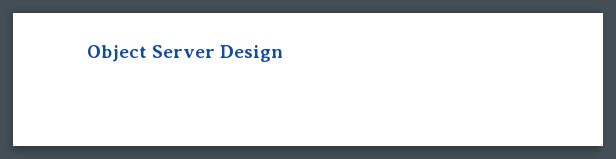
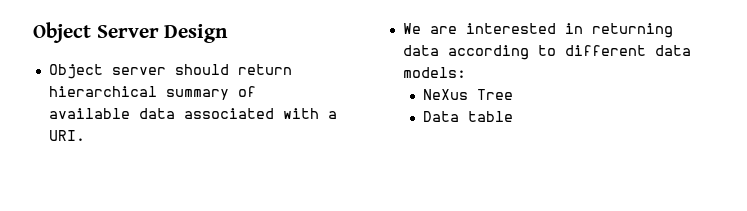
+ Object server should return hierarchical summary of available data associated with a URI.
+ We are interested in returning data according to different data models:
+ NeXus Tree
+ Data table

